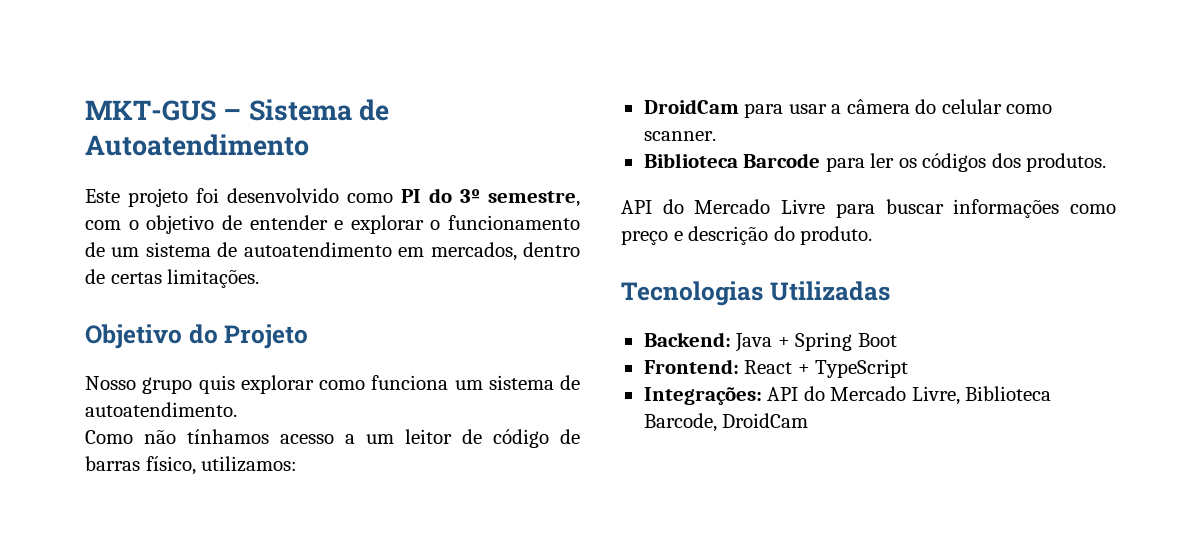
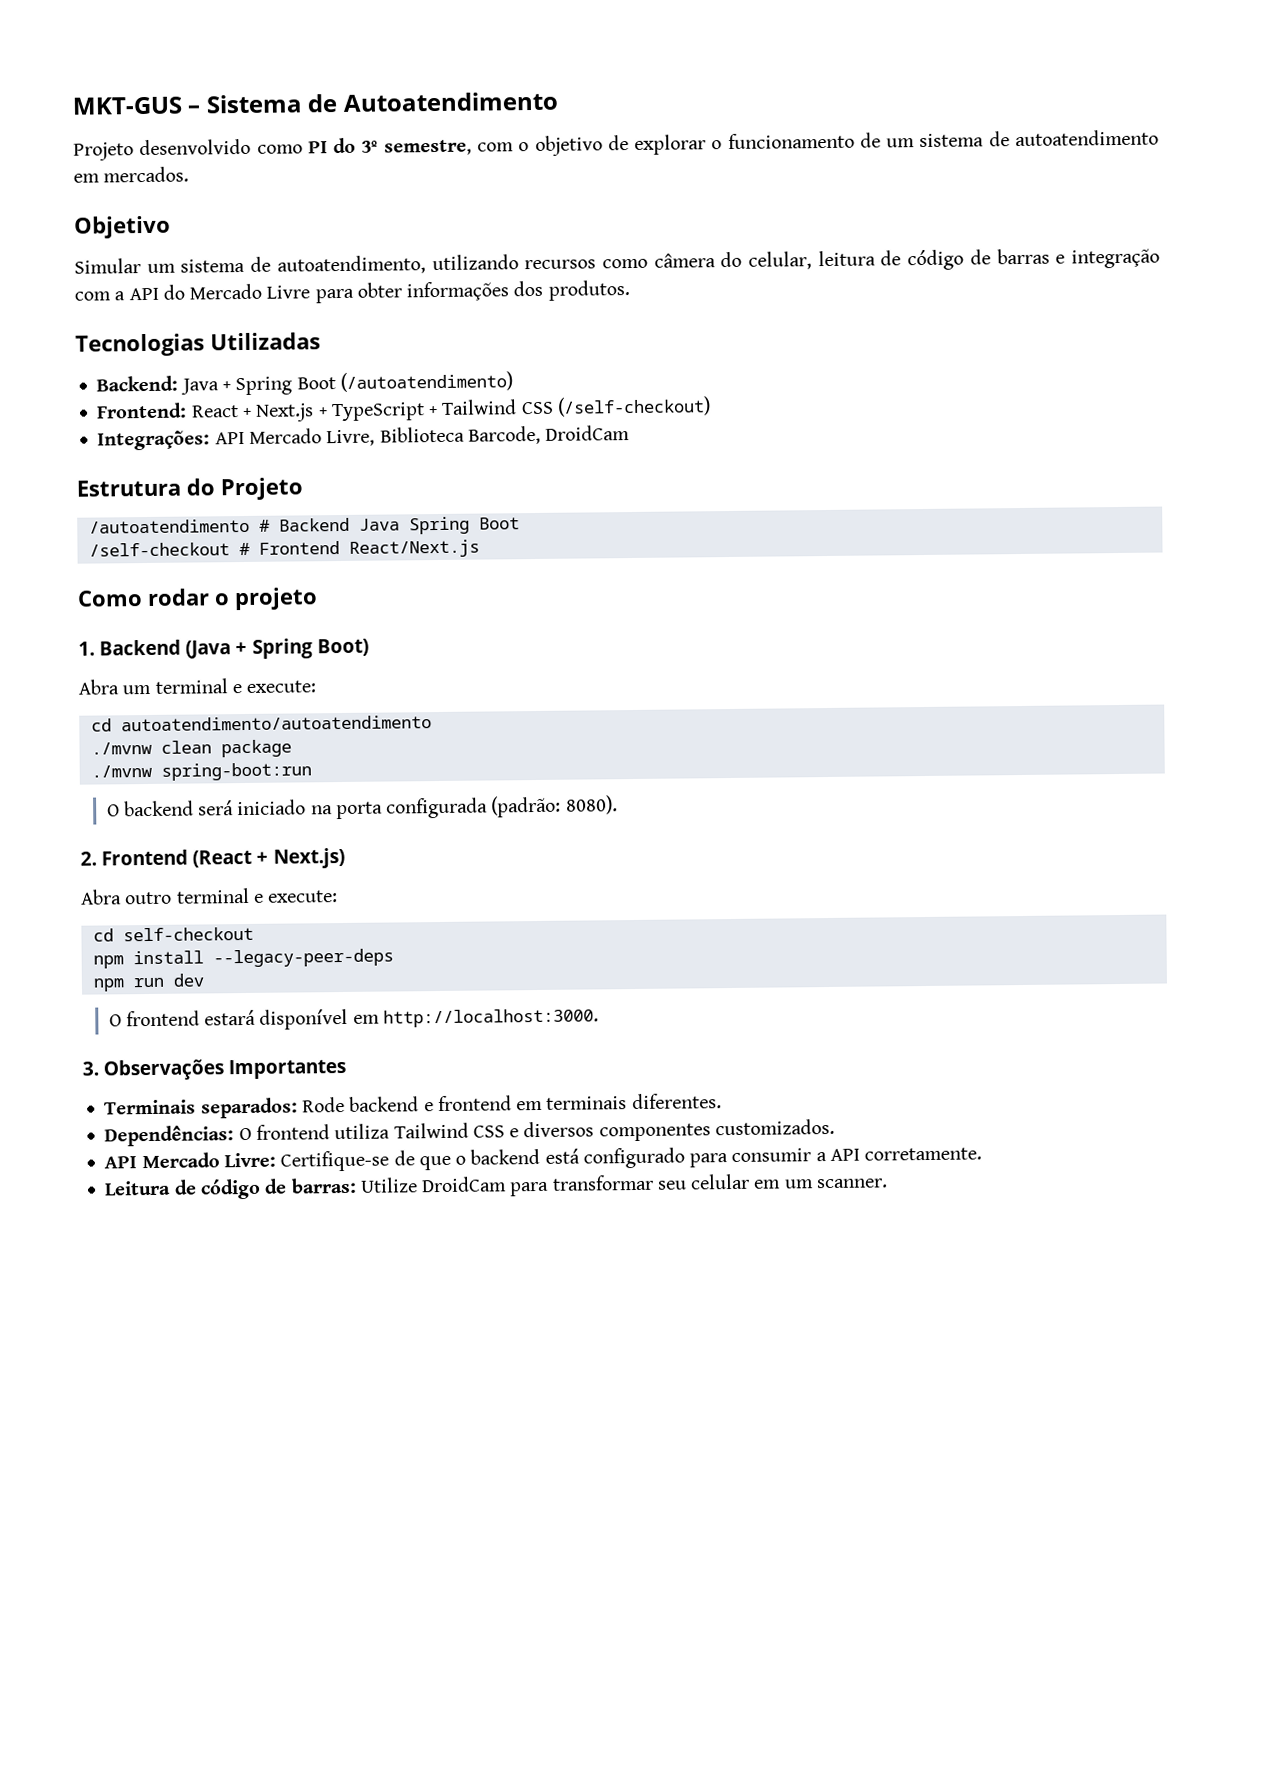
- Este projeto foi desenvolvido como PI do 3º semestre, com o objetivo de entender e explorar o funcionamento de um sistema de autoatendimento em mercados, dentro de certas limitações.
- Objetivo do Projeto
- Nosso grupo quis explorar como funciona um sistema de autoatendimento.
- Como não tínhamos acesso a um leitor de código de barras físico, utilizamos:
- DroidCam para usar a câmera do celular como scanner.
- Biblioteca Barcode para ler os códigos dos produtos.
- API do Mercado Livre para buscar informações como preço e descrição do produto.
+ Projeto desenvolvido como PI do 3º semestre, com o objetivo de explorar o funcionamento de um sistema de autoatendimento em mercados.
+ Objetivo
+ Simular um sistema de autoatendimento, utilizando recursos como câmera do celular, leitura de código de barras e integração com a API do Mercado Livre para obter informações dos produtos.
- Backend: Java + Spring Boot
+ Backend: Java + Spring Boot (/autoatendimento)
- Frontend: React + TypeScript
+ Frontend: React + Next.js + TypeScript + Tailwind CSS (/self-checkout)
- Integrações: API do Mercado Livre, Biblioteca Barcode, DroidCam
+ Integrações: API Mercado Livre, Biblioteca Barcode, DroidCam
+ Estrutura do Projeto
+ /autoatendimento # Backend Java Spring Boot
+ /self-checkout # Frontend React/Next.js
+ Como rodar o projeto
+ 1. Backend (Java + Spring Boot)
+ Abra um terminal e execute:
+ cd autoatendimento/autoatendimento
+ ./mvnw clean package
+ ./mvnw spring-boot:run
+ O backend será iniciado na porta configurada (padrão: 8080).
+ 2. Frontend (React + Next.js)
+ Abra outro terminal e execute:
+ cd self-checkout
+ npm install --legacy-peer-deps
+ npm run dev
+ O frontend estará disponível em http://localhost:3000.
+ 3. Observações Importantes
+ Terminais separados: Rode backend e frontend em terminais diferentes.
+ Dependências: O frontend utiliza Tailwind CSS e diversos componentes customizados.
+ API Mercado Livre: Certifique-se de que o backend está configurado para consumir a API corretamente.
+ Leitura de código de barras: Utilize DroidCam para transformar seu celular em um scanner.

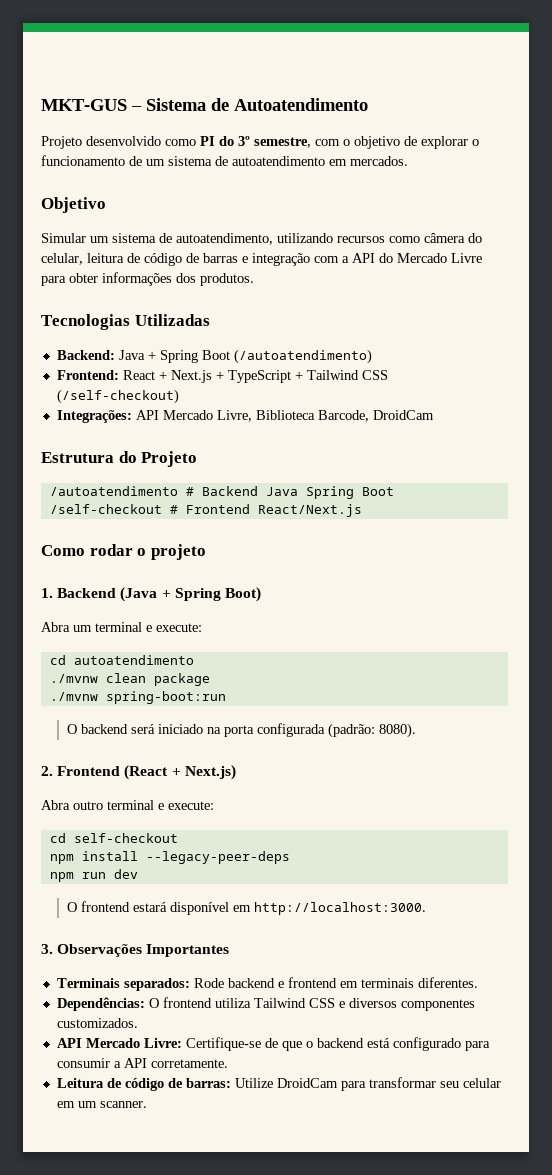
- cd autoatendimento/autoatendimento
+ cd autoatendimento

